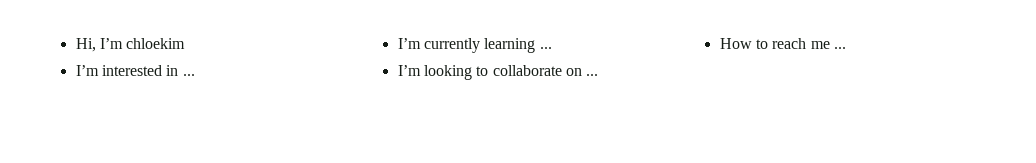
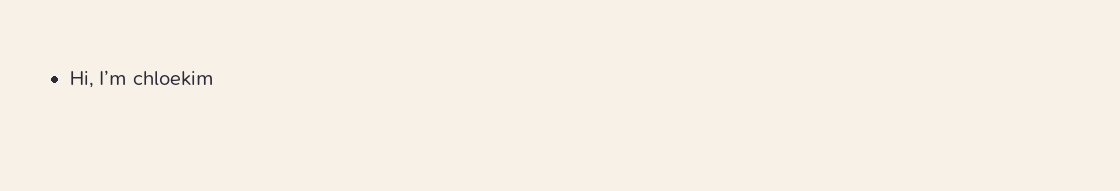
- I’m interested in ...
- I’m currently learning ...
- I’m looking to collaborate on ...
- How to reach me ...

